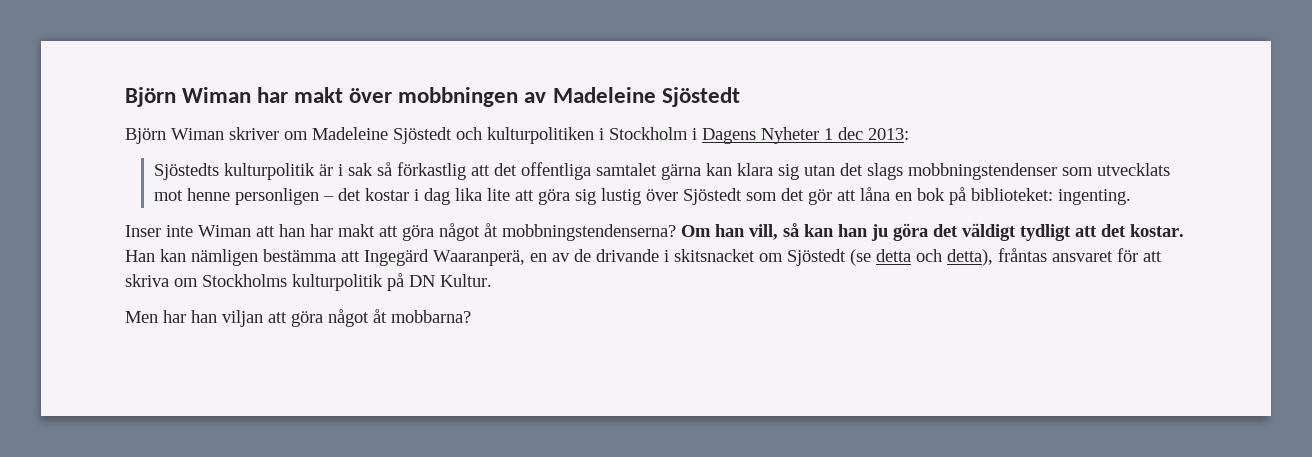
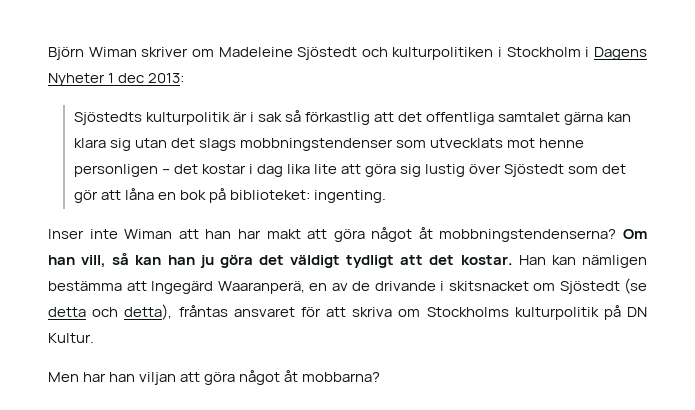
- Björn Wiman har makt över mobbningen av Madeleine Sjöstedt

